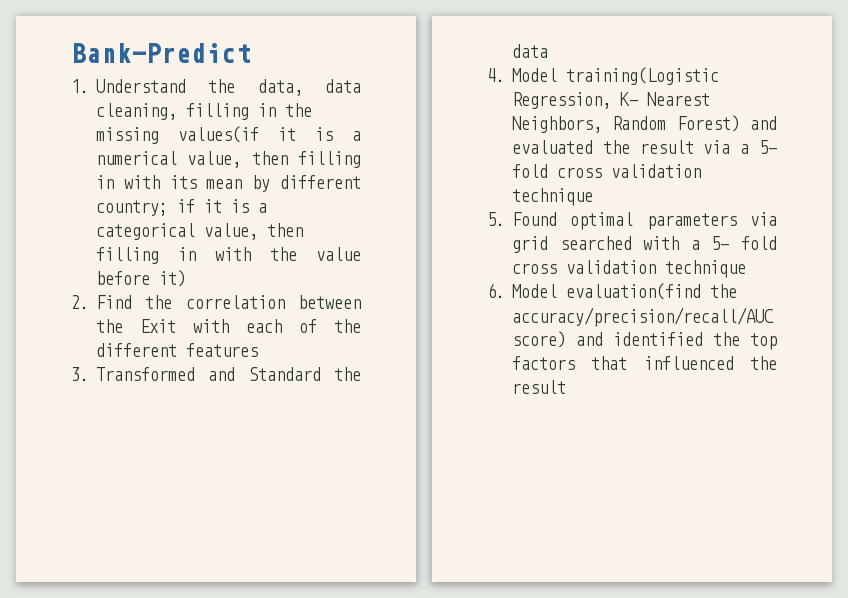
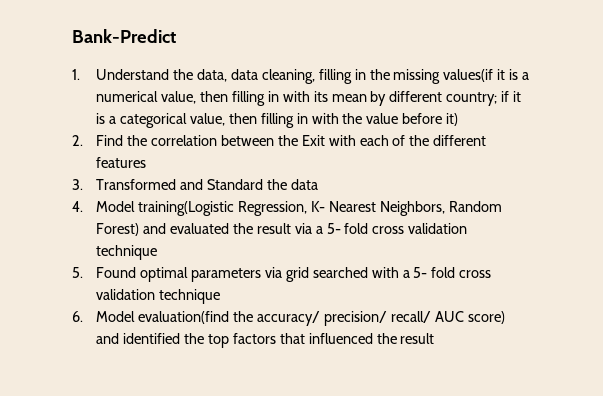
- 6. Model evaluation(find the accuracy/precision/recall/AUC score) and identified the top factors that influenced the result
+ 6. Model evaluation(find the accuracy/ precision/ recall/ AUC score) and identified the top factors that influenced the result

